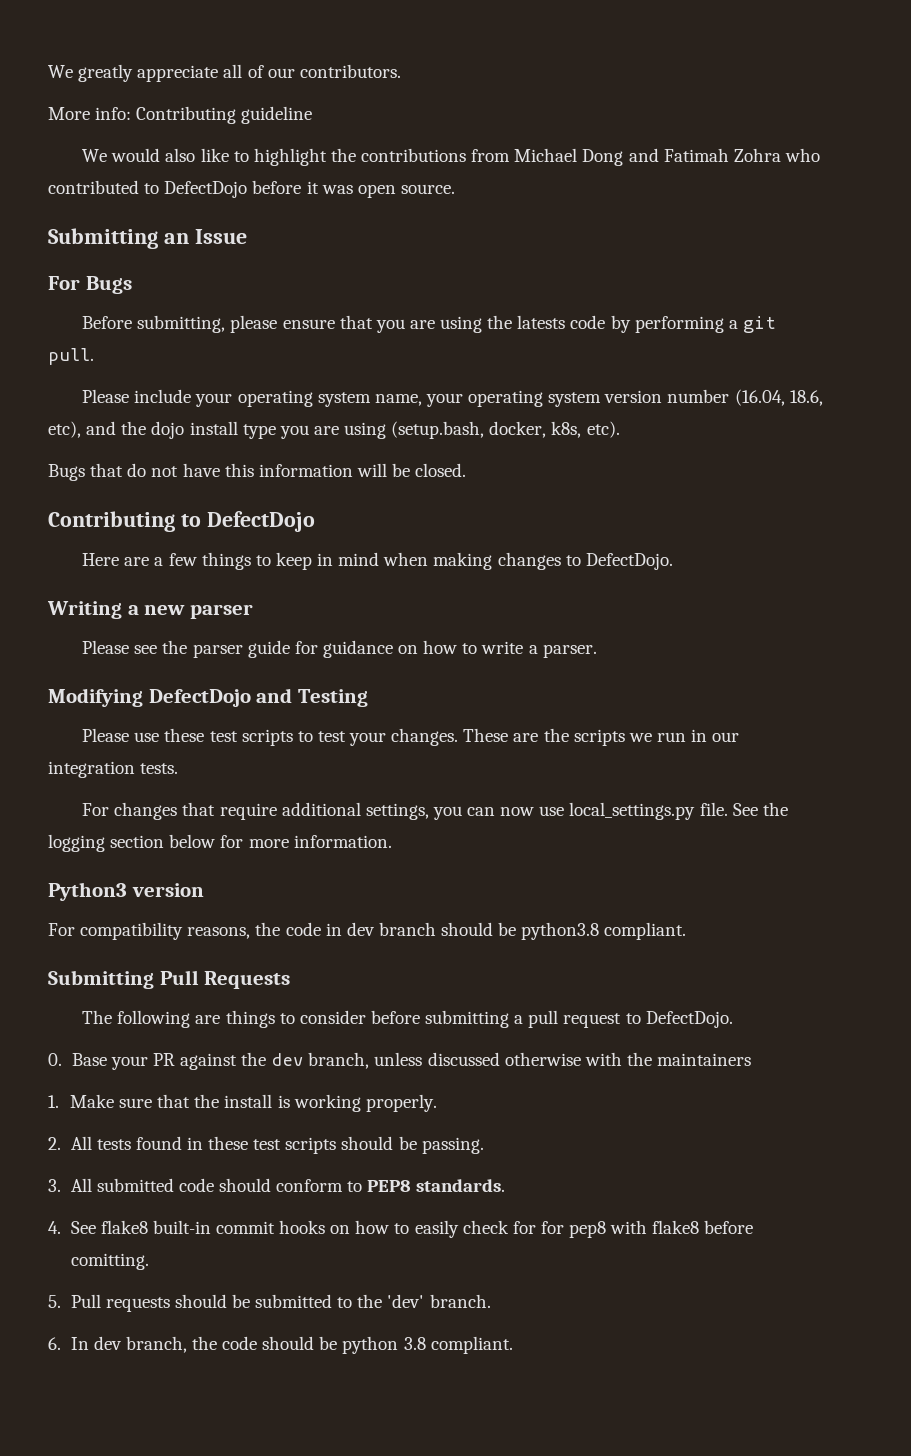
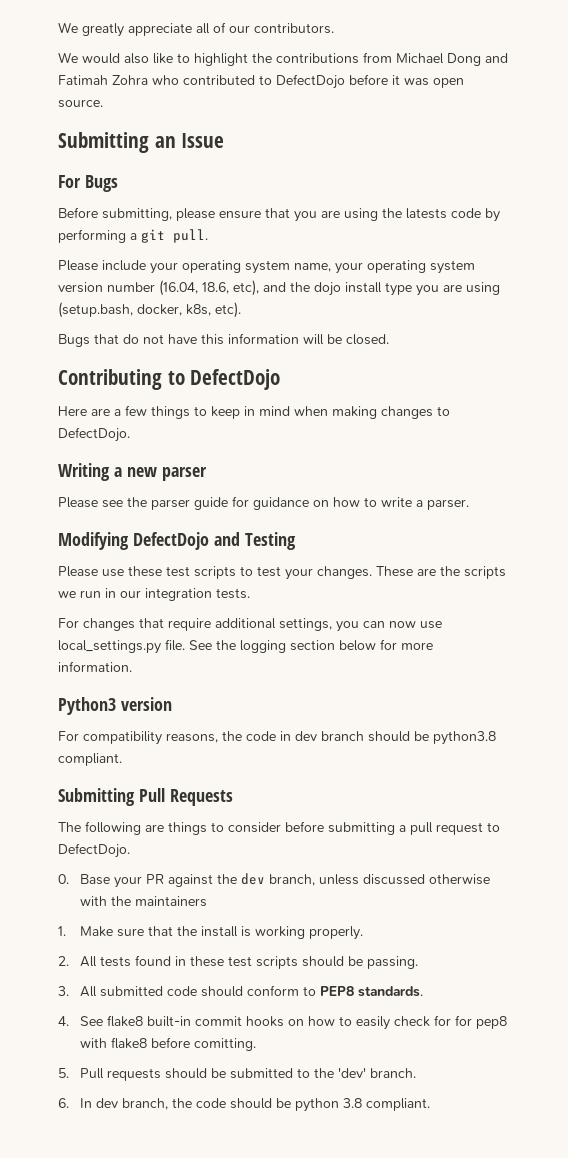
- More info: Contributing guideline

